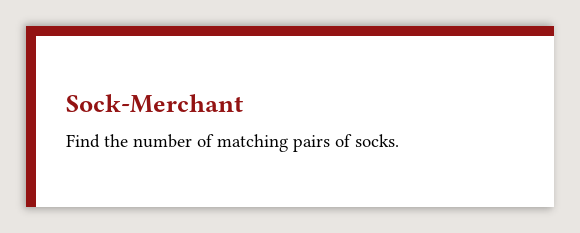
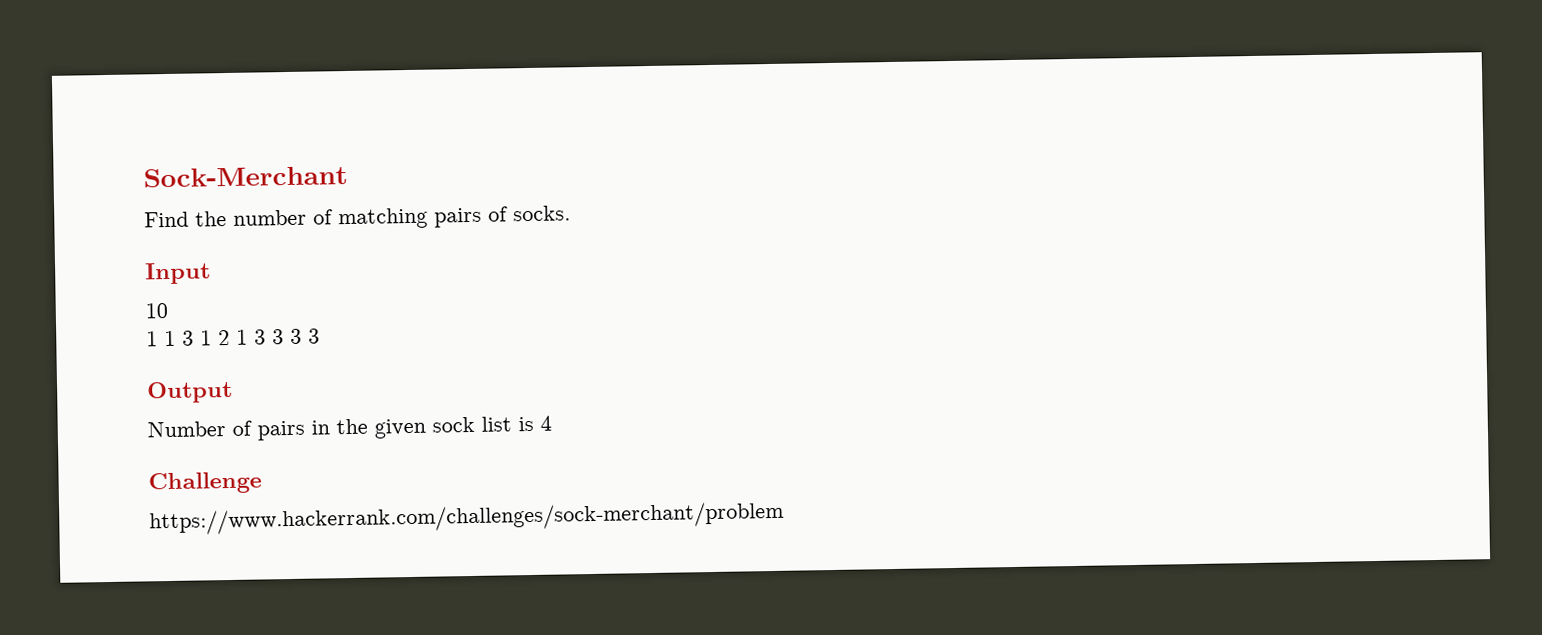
+ Input
+ 10
+ 1 1 3 1 2 1 3 3 3 3
+ Output
+ Number of pairs in the given sock list is 4
+ Challenge
+ https://www.hackerrank.com/challenges/sock-merchant/problem

